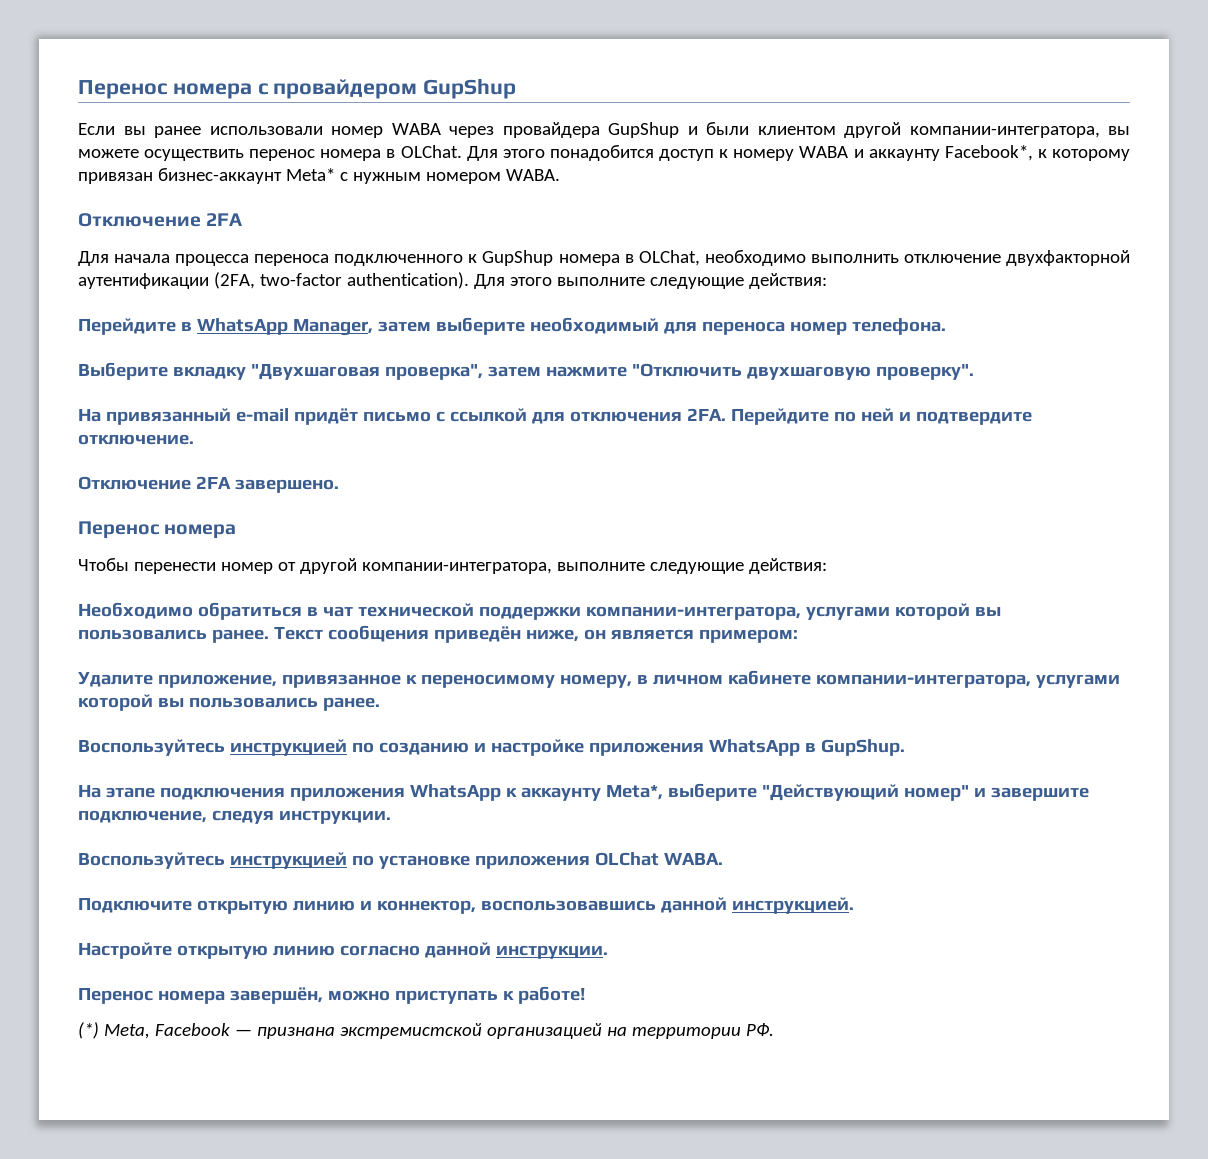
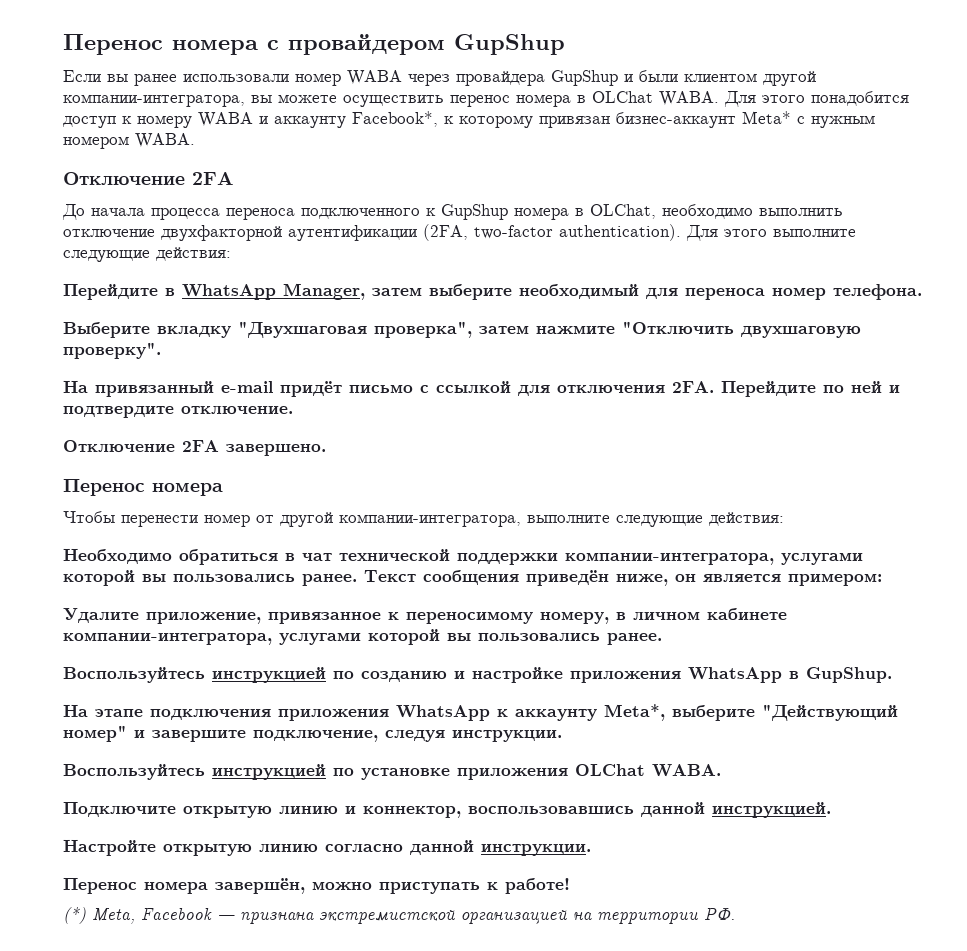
- Если вы ранее использовали номер WABA через провайдера GupShup и были клиентом другой компании-интегратора, вы можете осуществить перенос номера в OLChat.
+ Если вы ранее использовали номер WABA через провайдера GupShup и были клиентом другой компании-интегратора, вы можете осуществить перенос номера в OLChat WABA.
- Для начала процесса переноса подключенного к GupShup номера в OLChat, необходимо выполнить отключение двухфакторной аутентификации (2FA, two-factor authentication).
+ До начала процесса переноса подключенного к GupShup номера в OLChat, необходимо выполнить отключение двухфакторной аутентификации (2FA, two-factor authentication).

